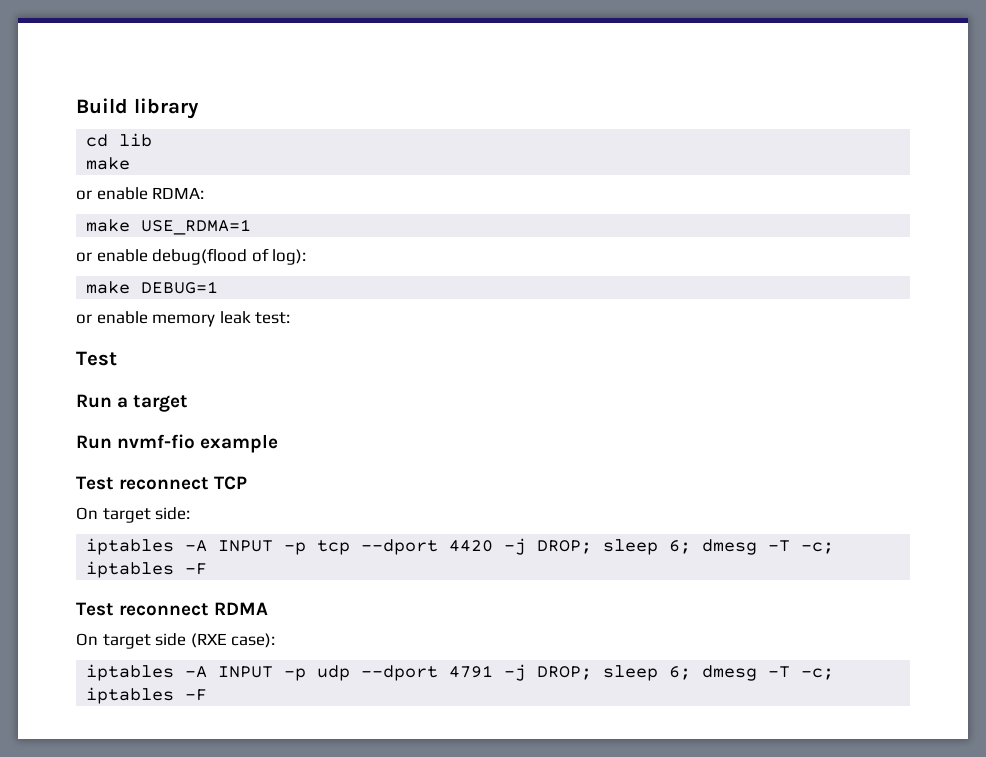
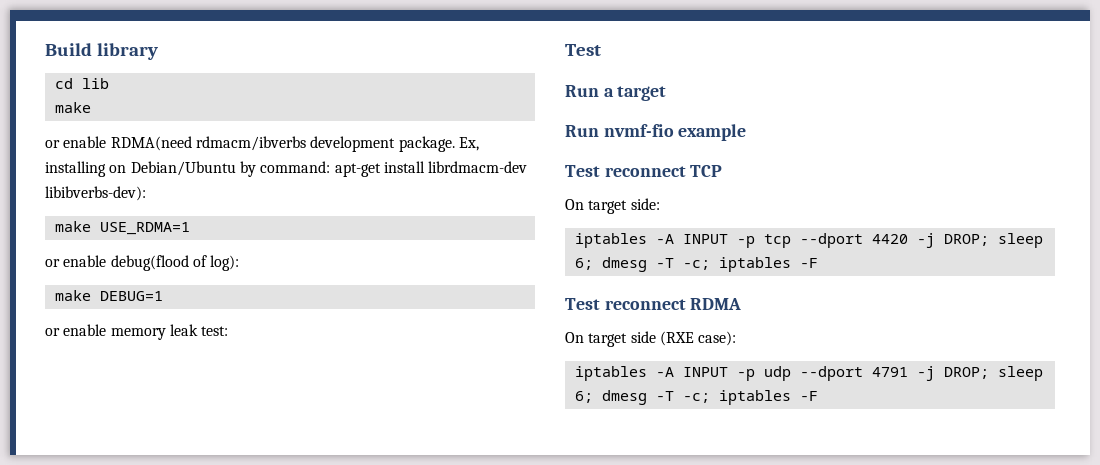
- or enable RDMA:
+ or enable RDMA(need rdmacm/ibverbs development package. Ex, installing on Debian/Ubuntu by command: apt-get install librdmacm-dev libibverbs-dev):

